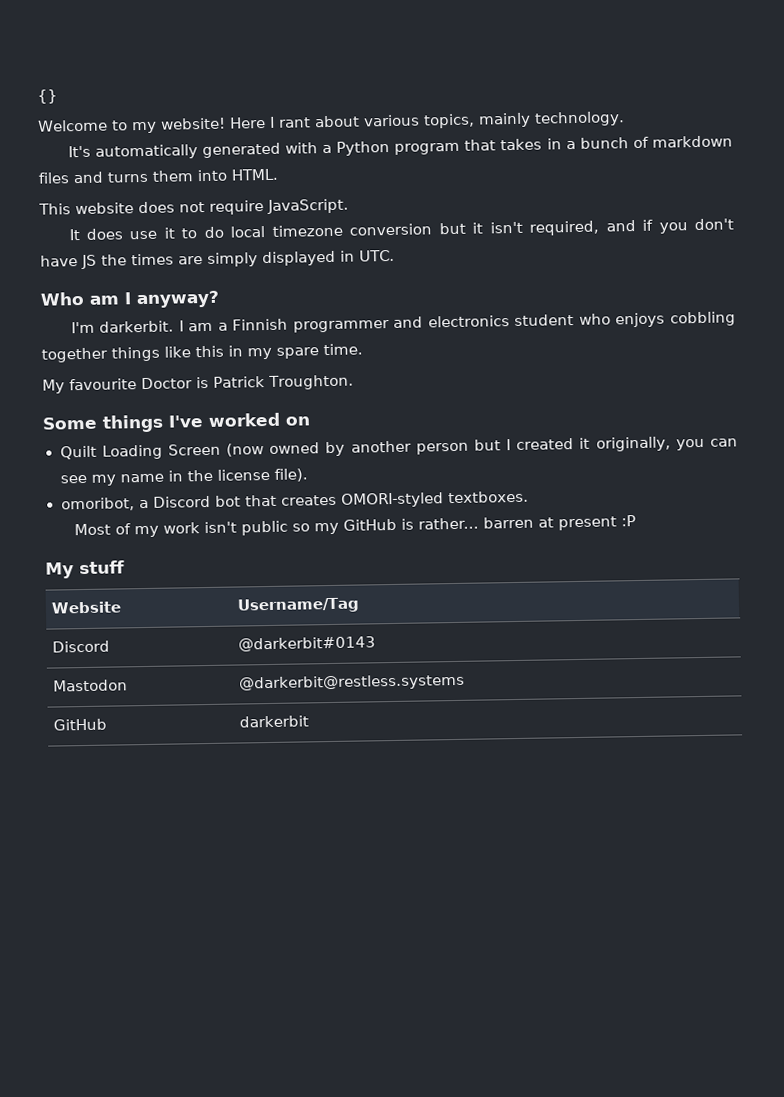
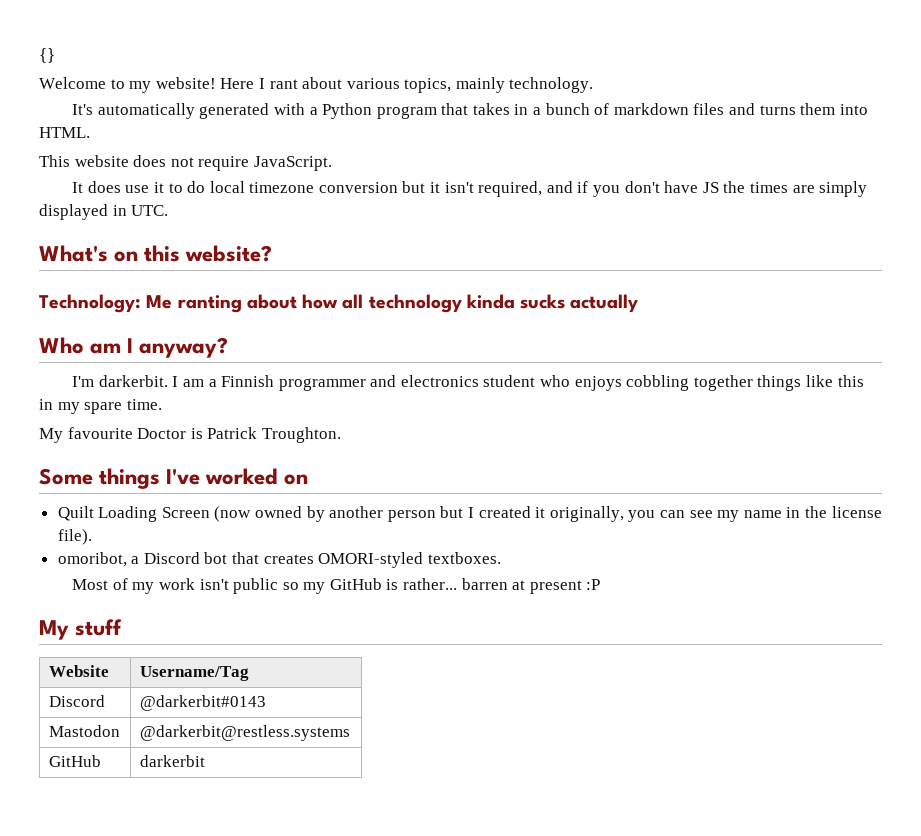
+ What's on this website?
+ Technology: Me ranting about how all technology kinda sucks actually

